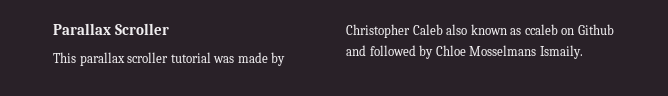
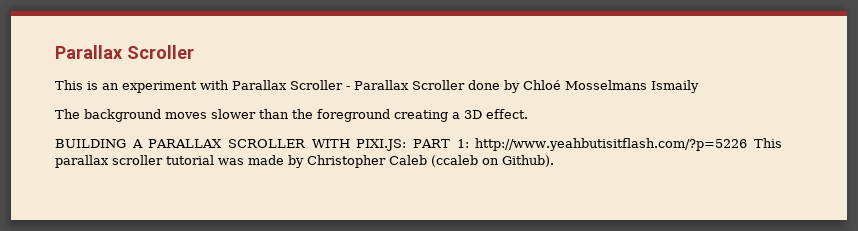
- This parallax scroller tutorial was made by Christopher Caleb also known as ccaleb on Github and followed by Chloe Mosselmans Ismaily.
+ This is an experiment with Parallax Scroller - Parallax Scroller done by Chloé Mosselmans Ismaily
+ The background moves slower than the foreground creating a 3D effect.
+ BUILDING A PARALLAX SCROLLER WITH PIXI.JS: PART 1: http://www.yeahbutisitflash.com/?p=5226 This parallax scroller tutorial was made by Christopher Caleb (ccaleb on Github).

